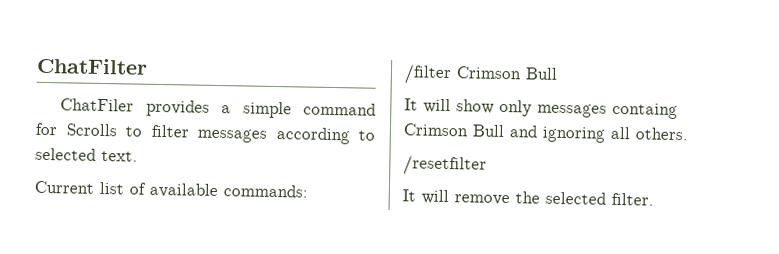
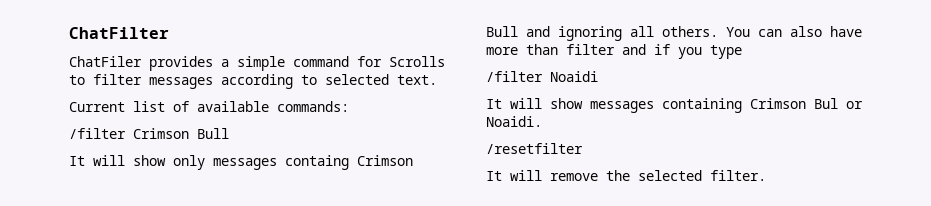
+ You can also have more than filter and if you type
+ /filter Noaidi
+ It will show messages containing Crimson Bul or Noaidi.

